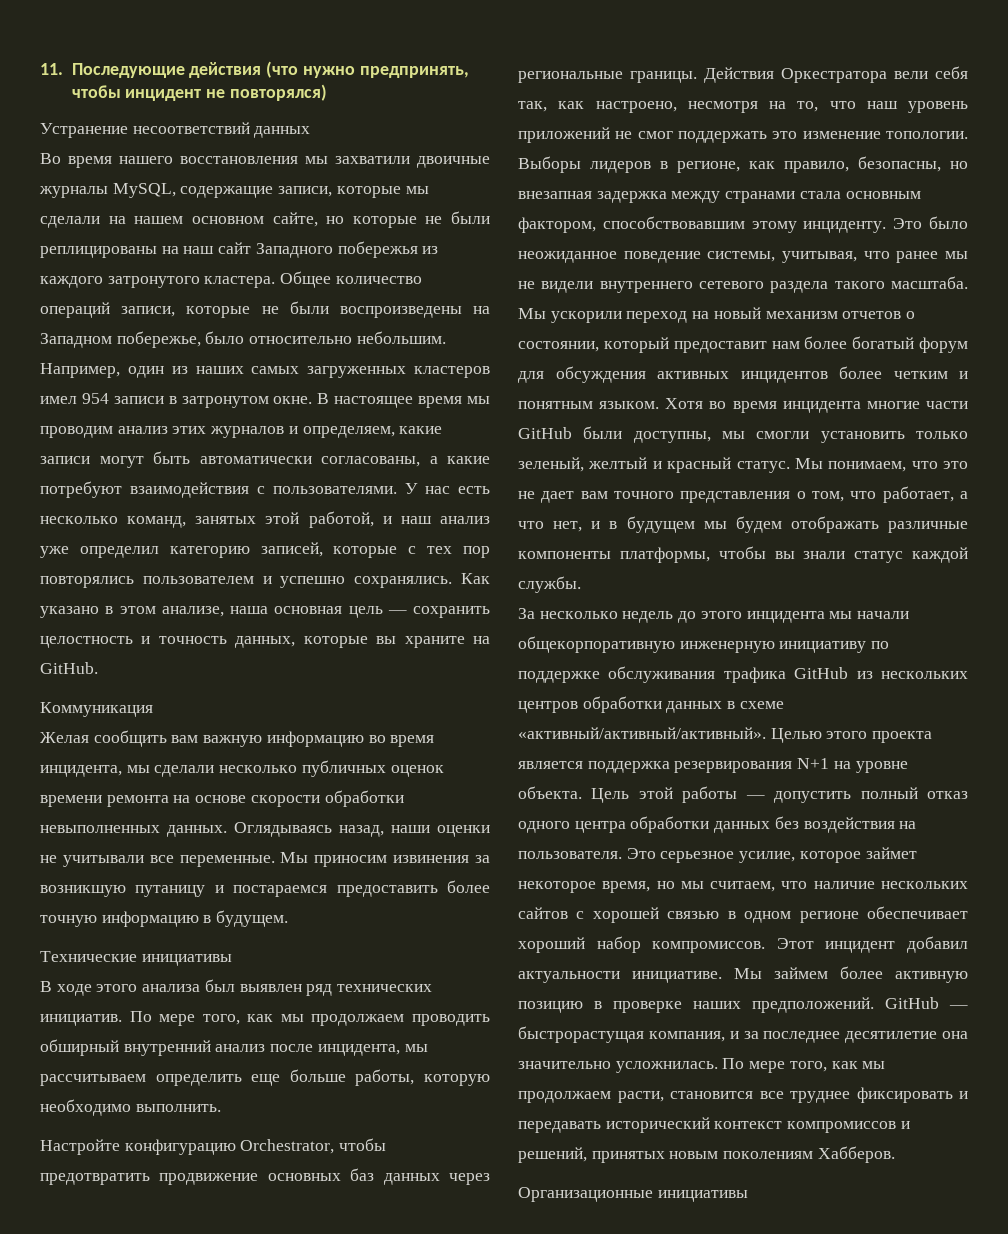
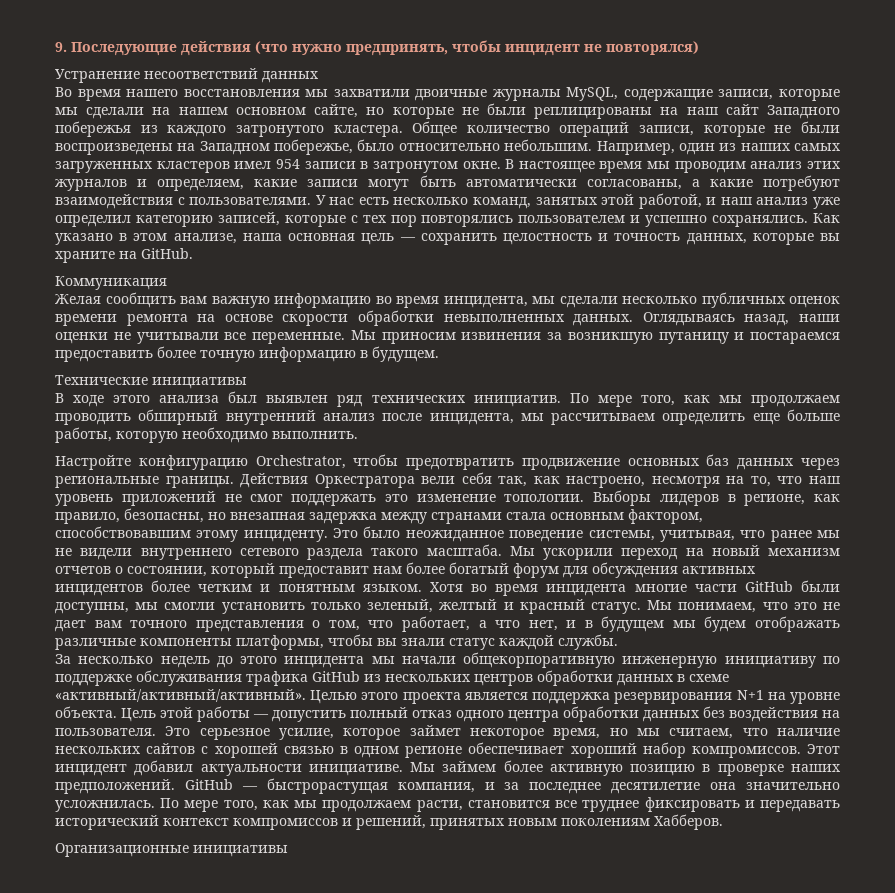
- 11. Последующие действия (что нужно предпринять, чтобы инцидент не повторялся)
+ 9. Последующие действия (что нужно предпринять, чтобы инцидент не повторялся)

